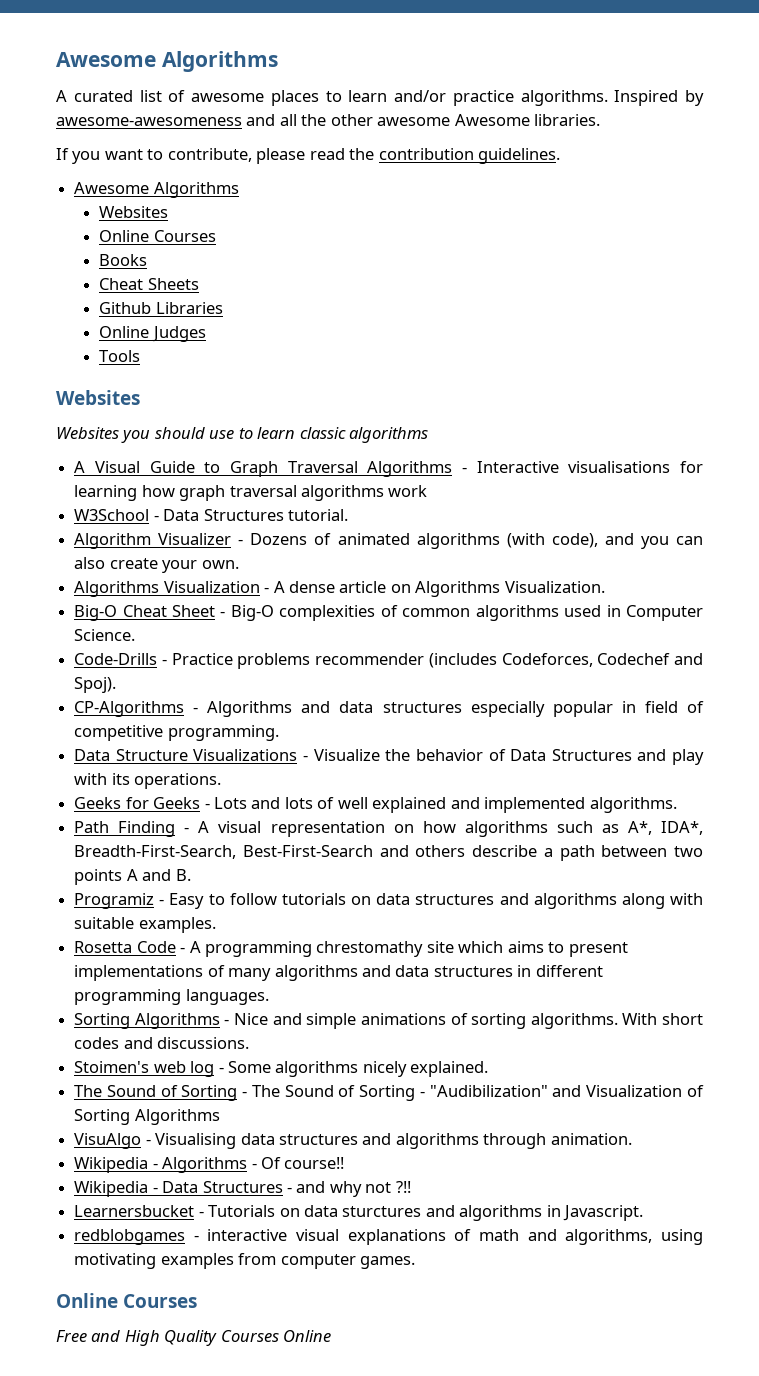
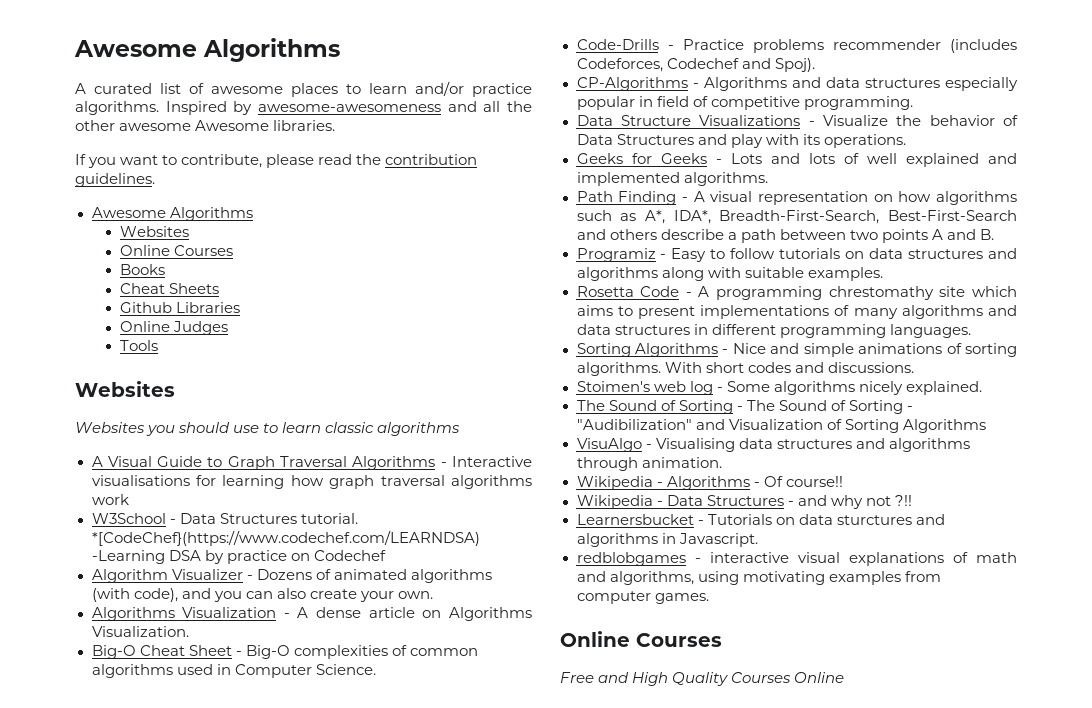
+ *[CodeChef}(https://www.codechef.com/LEARNDSA) -Learning DSA by practice on Codechef

